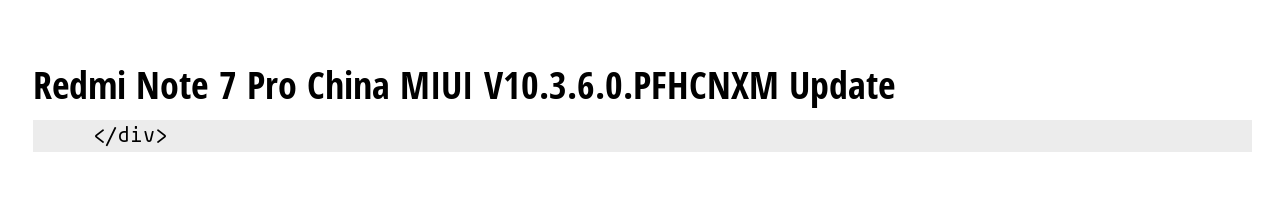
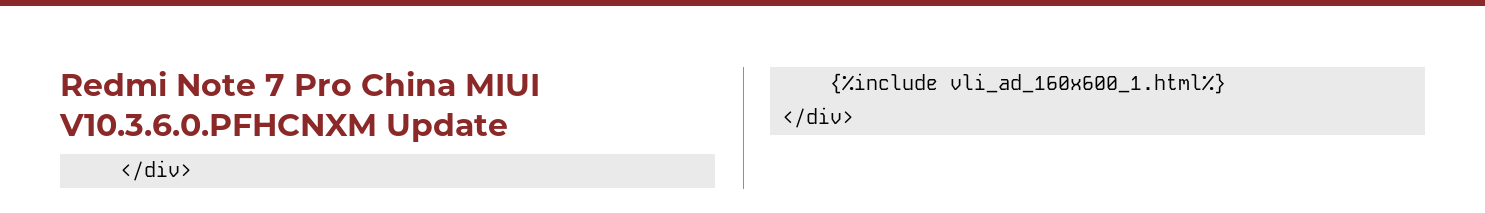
+ {%include vli_ad_160x600_1.html%}
+ </div>

